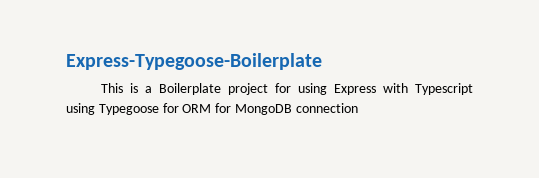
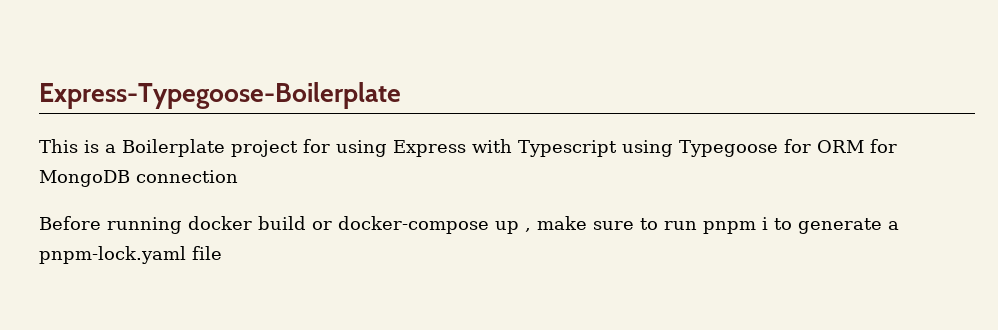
+ Before running docker build or docker-compose up , make sure to run pnpm i to generate a pnpm-lock.yaml file

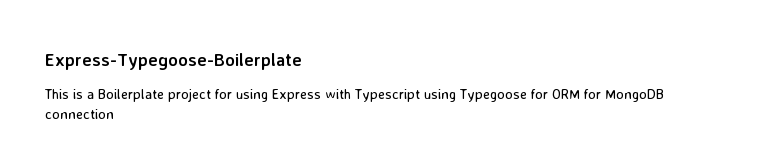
- Before running docker build or docker-compose up , make sure to run pnpm i to generate a pnpm-lock.yaml file

